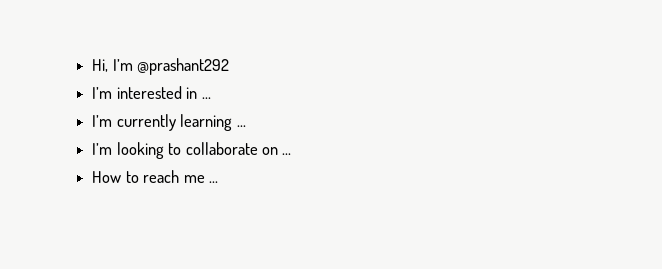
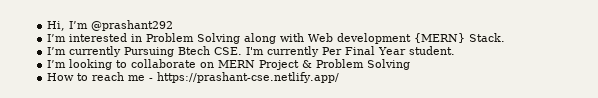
- I’m interested in ...
- I’m currently learning ...
+ I’m interested in Problem Solving along with Web development {MERN} Stack.
+ I’m currently Pursuing Btech CSE. I'm currently Per Final Year student.
- I’m looking to collaborate on ...
+ I’m looking to collaborate on MERN Project & Problem Solving
- How to reach me ...
+ How to reach me - https://prashant-cse.netlify.app/

